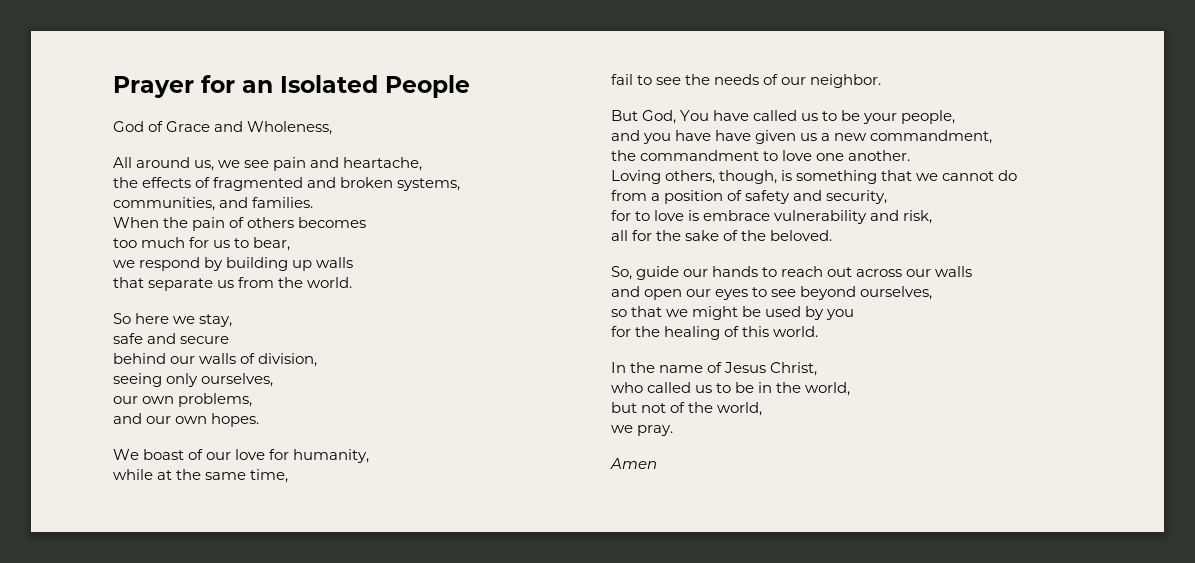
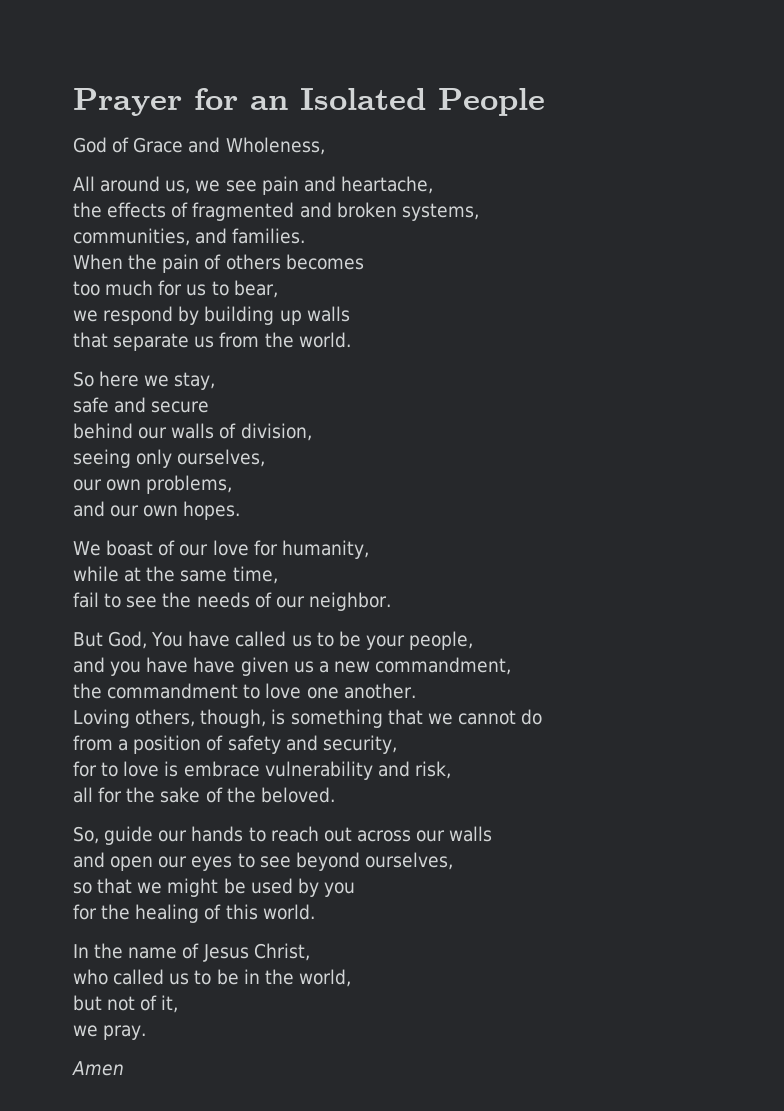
- but not of the world,
+ but not of it,

